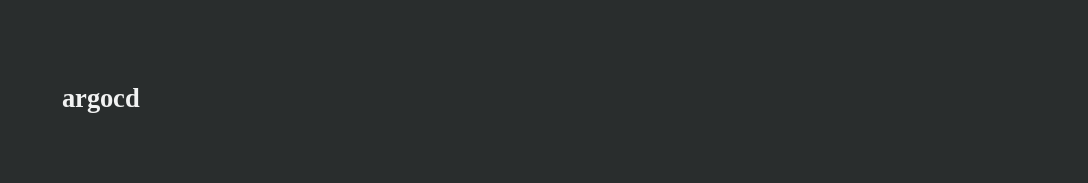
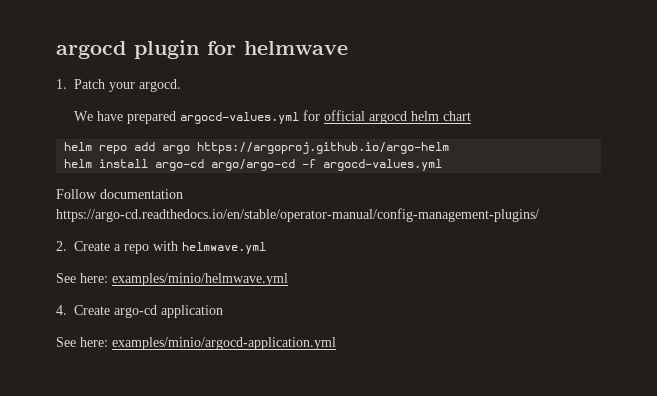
- argocd
+ argocd plugin for helmwave
+ 1. Patch your argocd.
+ We have prepared argocd-values.yml for official argocd helm chart
+ helm repo add argo https://argoproj.github.io/argo-helm
+ helm install argo-cd argo/argo-cd -f argocd-values.yml
+ Follow documentation https://argo-cd.readthedocs.io/en/stable/operator-manual/config-management-plugins/
+ 2. Create a repo with helmwave.yml
+ See here: examples/minio/helmwave.yml
+ 4. Create argo-cd application
+ See here: examples/minio/argocd-application.yml

